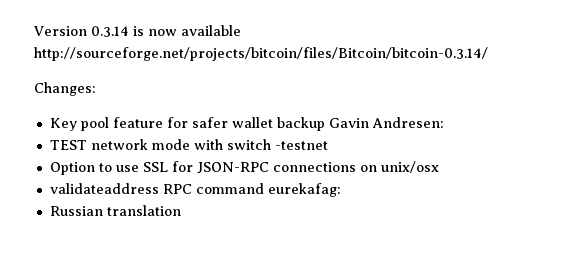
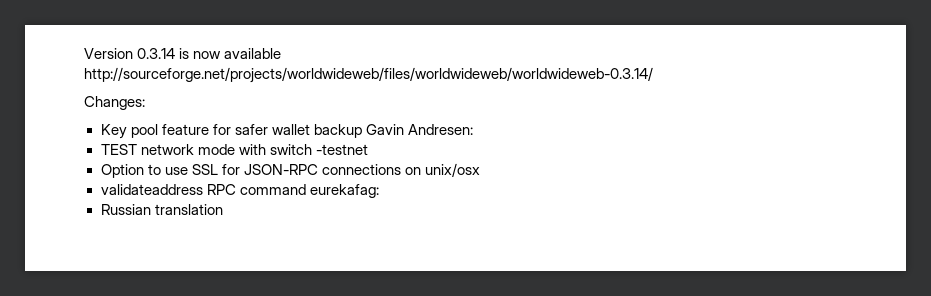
- Version 0.3.14 is now available http://sourceforge.net/projects/bitcoin/files/Bitcoin/bitcoin-0.3.14/
+ Version 0.3.14 is now available http://sourceforge.net/projects/worldwideweb/files/worldwideweb/worldwideweb-0.3.14/

